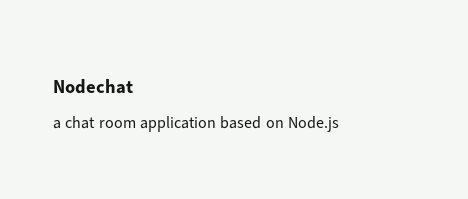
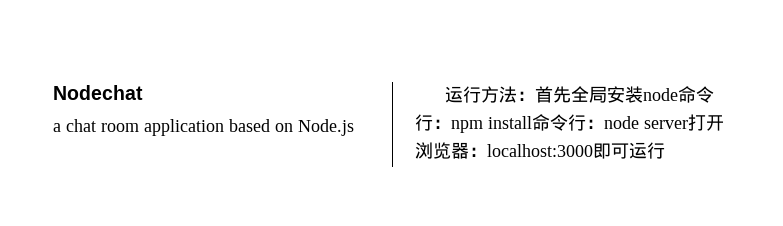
+ 运行方法：首先全局安装node命令行：npm install命令行：node server打开浏览器：localhost:3000即可运行

